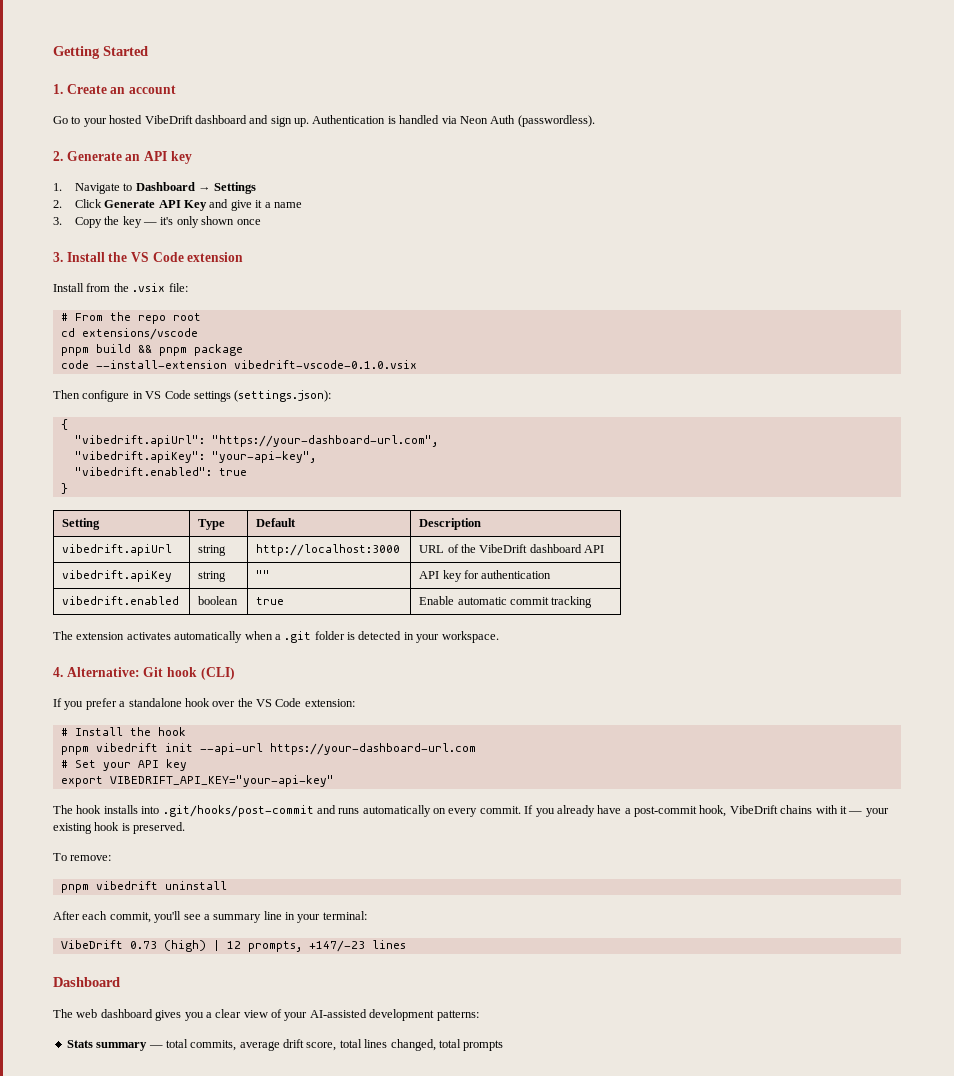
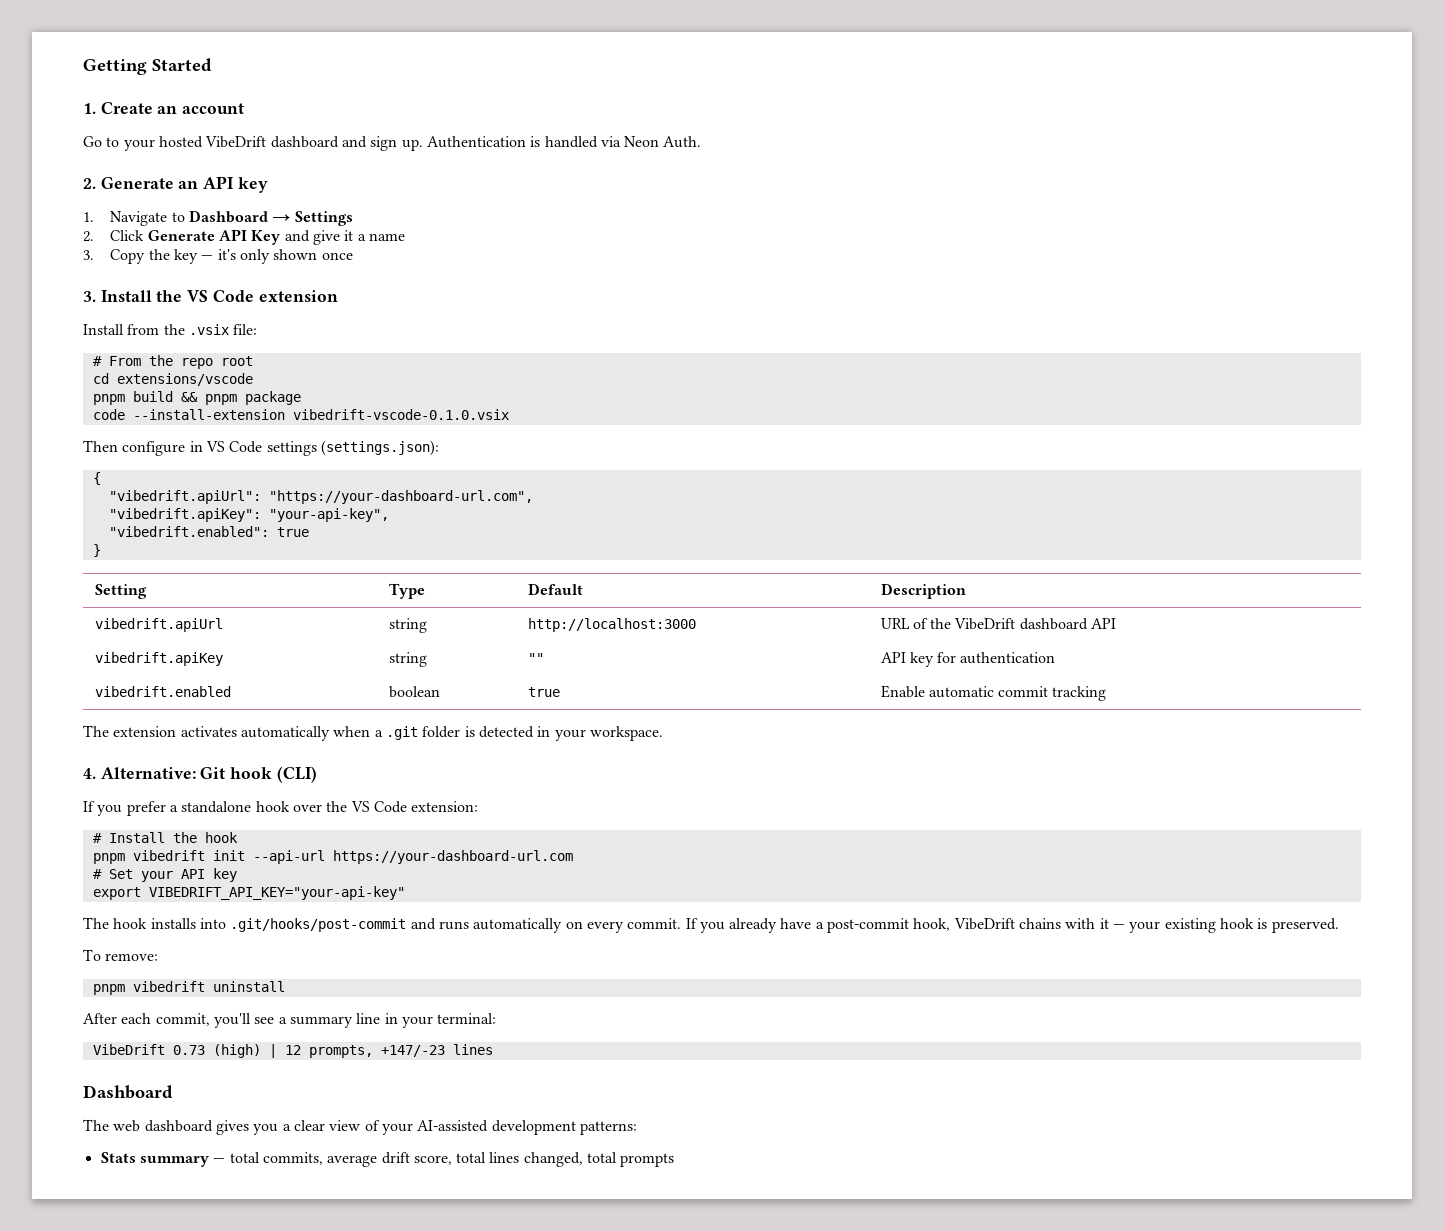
- Authentication is handled via Neon Auth (passwordless).
+ Authentication is handled via Neon Auth.

